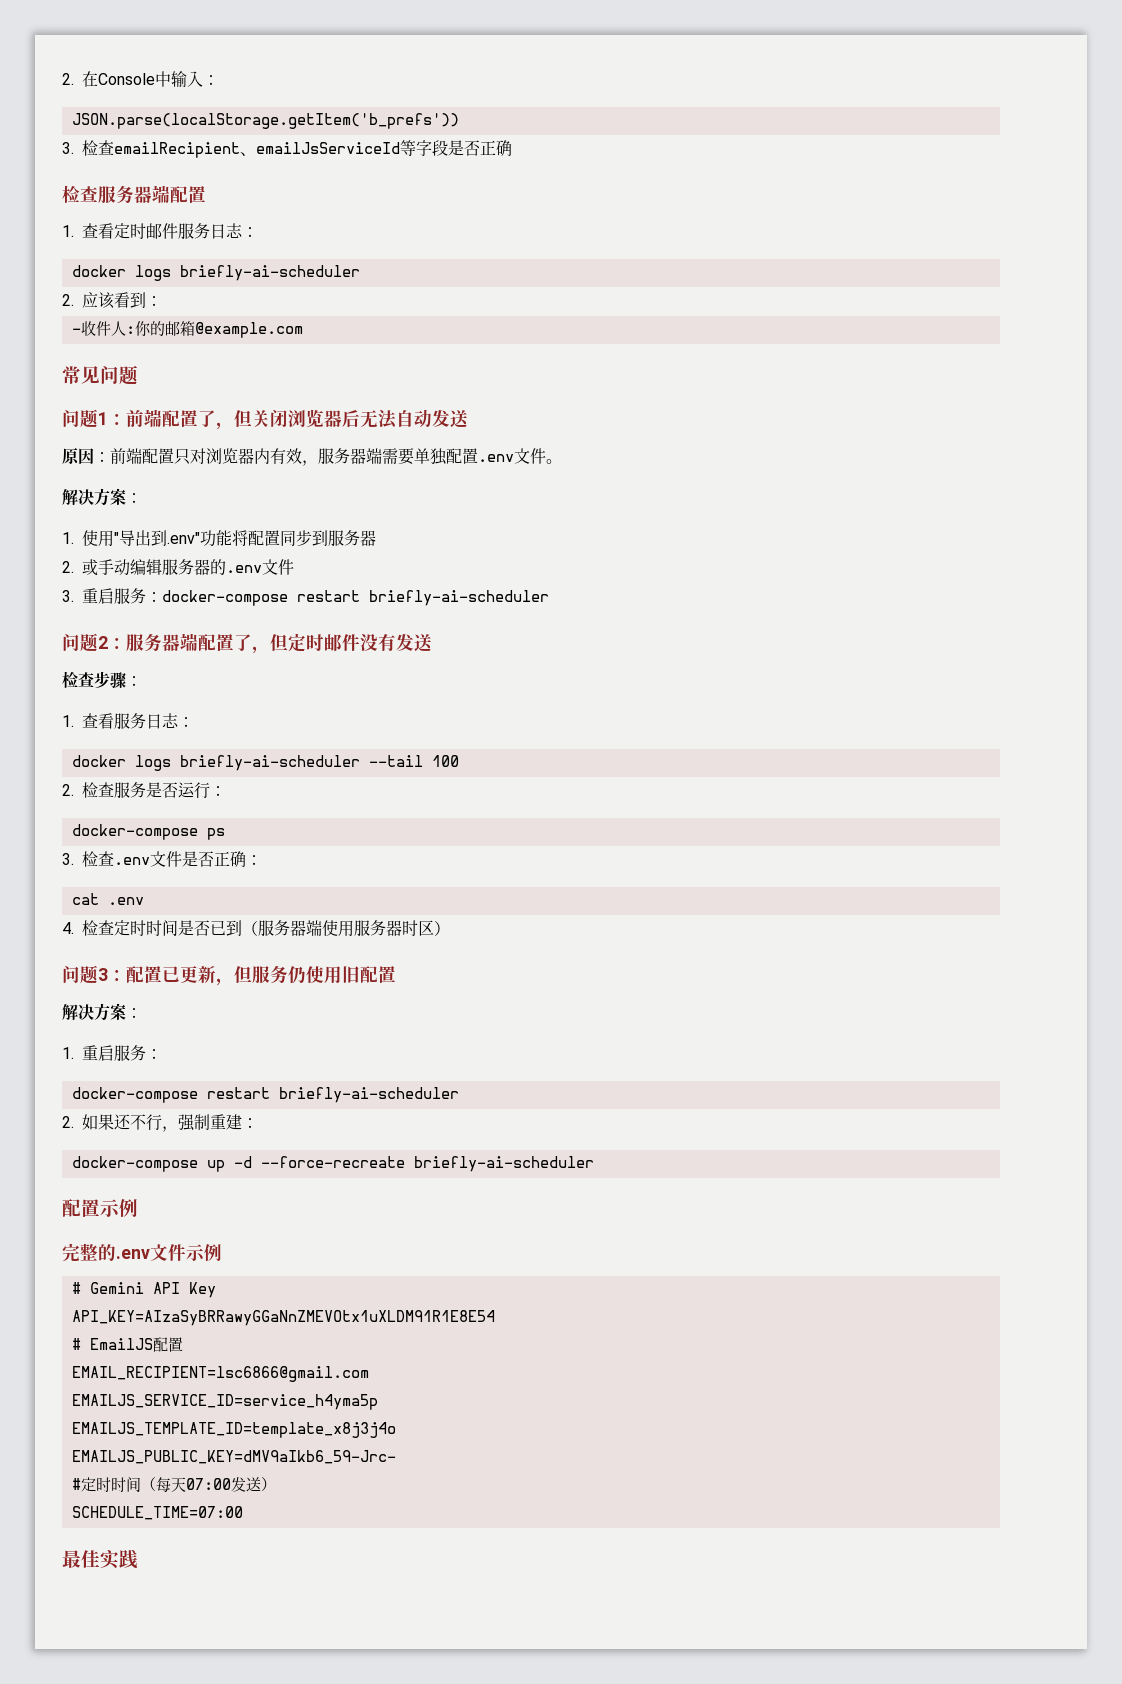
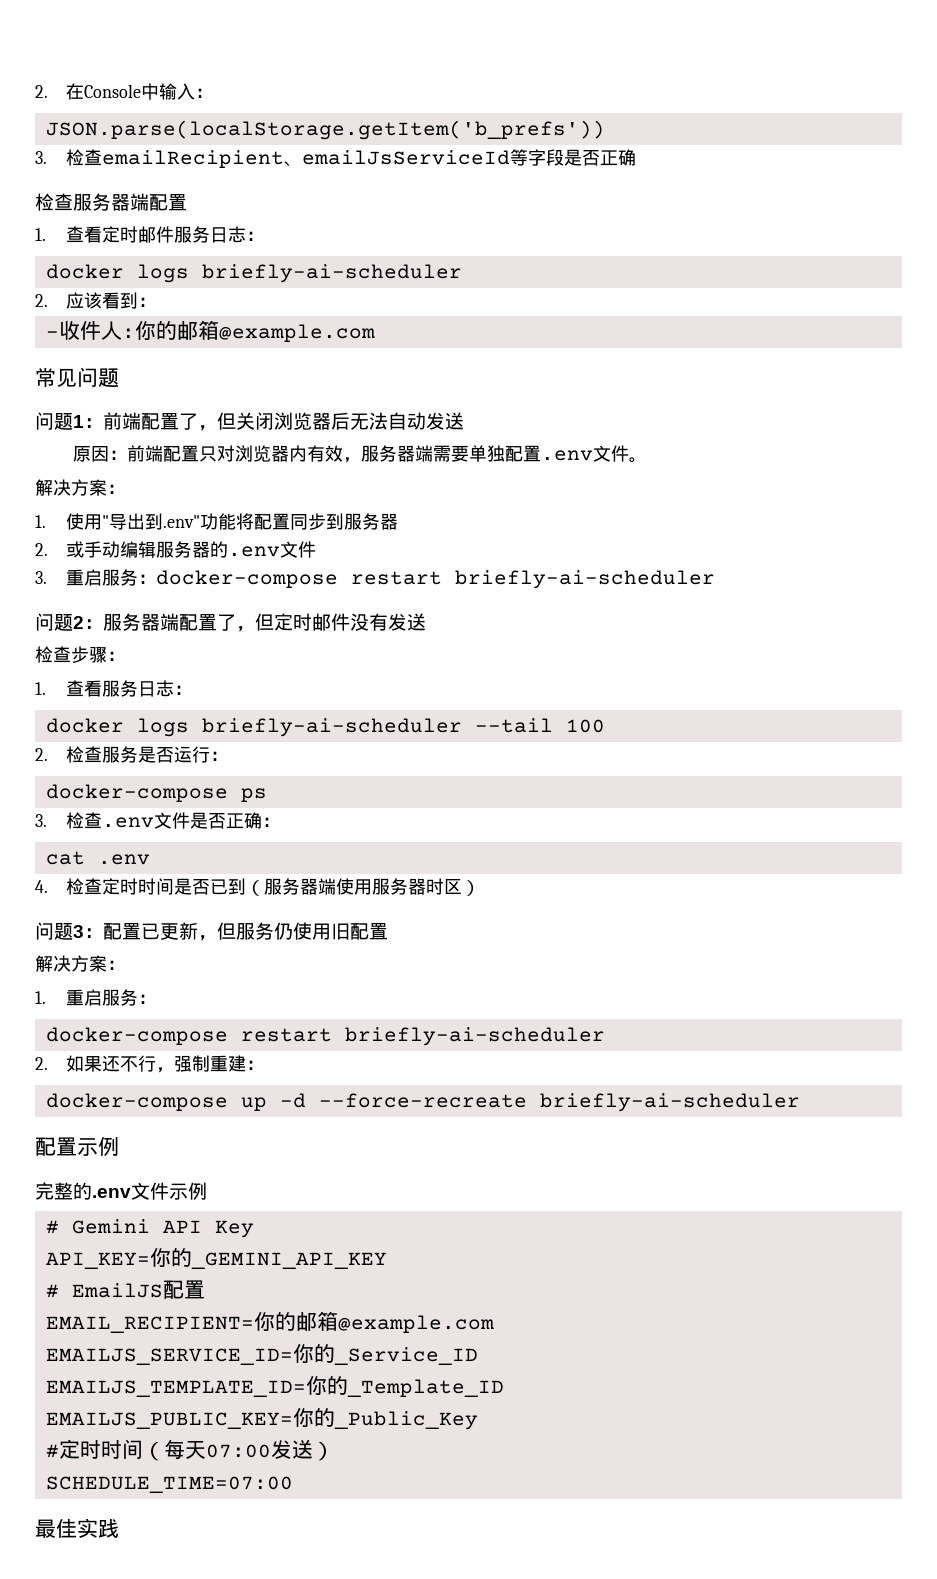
- API_KEY=AIzaSyBRRawyGGaNnZMEVOtx1uXLDM91R1E8E54
+ API_KEY=你的_GEMINI_API_KEY
- EMAIL_RECIPIENT=lsc6866@gmail.com
- EMAILJS_SERVICE_ID=service_h4yma5p
- EMAILJS_TEMPLATE_ID=template_x8j3j4o
- EMAILJS_PUBLIC_KEY=dMV9aIkb6_59-Jrc-
+ EMAIL_RECIPIENT=你的邮箱@example.com
+ EMAILJS_SERVICE_ID=你的_Service_ID
+ EMAILJS_TEMPLATE_ID=你的_Template_ID
+ EMAILJS_PUBLIC_KEY=你的_Public_Key

